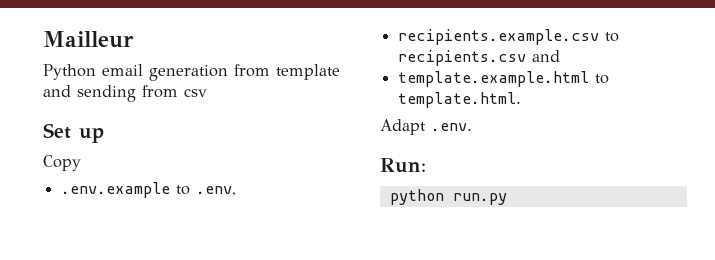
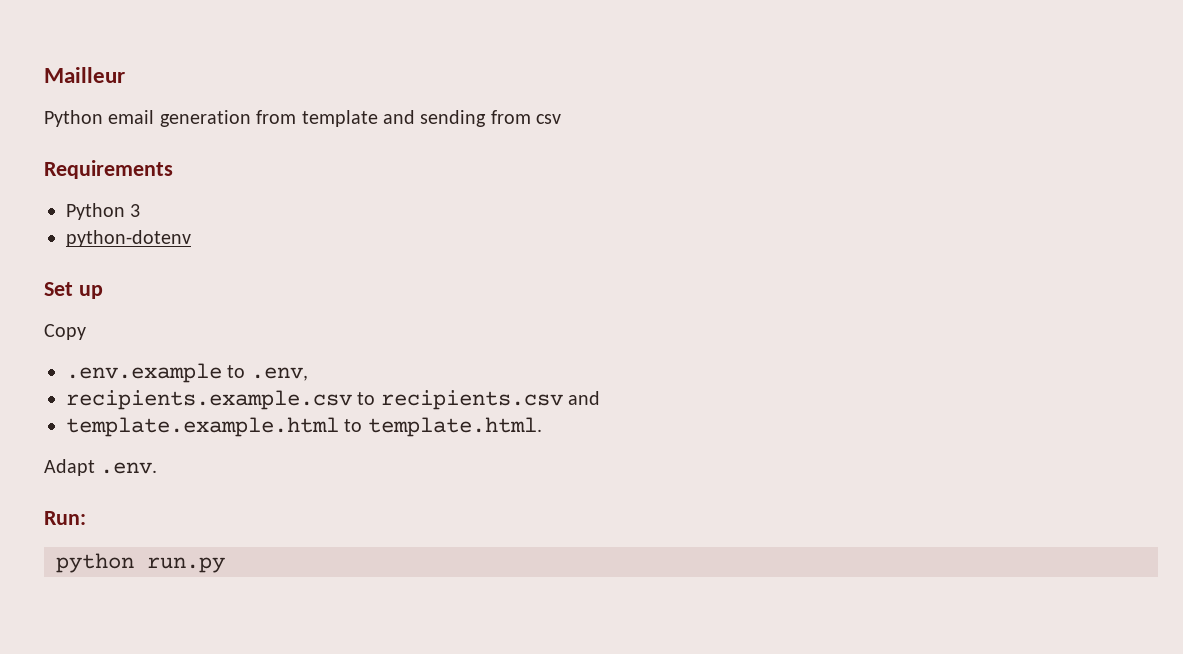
+ Requirements
+ Python 3
+ python-dotenv

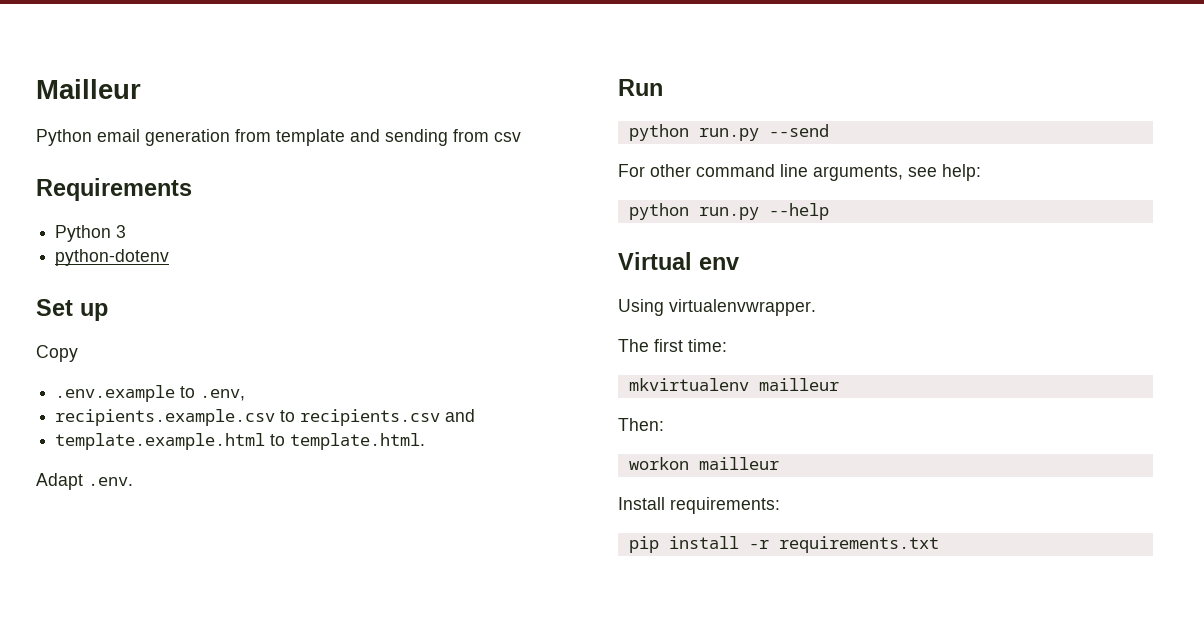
- Run:
- python run.py
+ Run
+ python run.py --send
+ For other command line arguments, see help:
+ python run.py --help
+ Virtual env
+ Using virtualenvwrapper.
+ The first time:
+ mkvirtualenv mailleur
+ Then:
+ workon mailleur
+ Install requirements:
+ pip install -r requirements.txt

